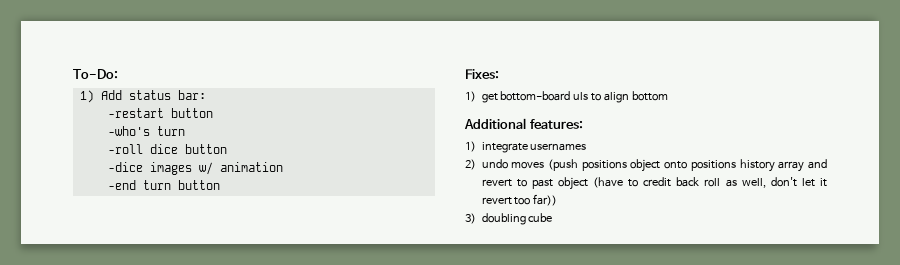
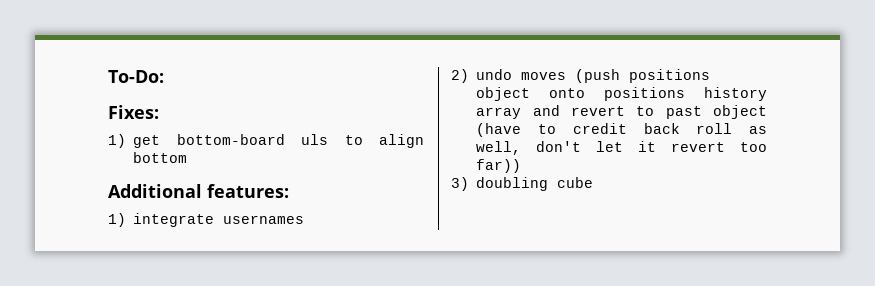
- 1) Add status bar:
- -restart button
- -who's turn
- -roll dice button
- -dice images w/ animation
- -end turn button

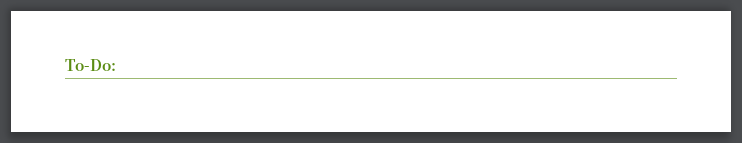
- Fixes:
- 1) get bottom-board uls to align bottom
- Additional features:
- 1) integrate usernames
- 2) undo moves (push positions object onto positions history array and revert to past object (have to credit back roll as well, don't let it revert too far))
- 3) doubling cube

